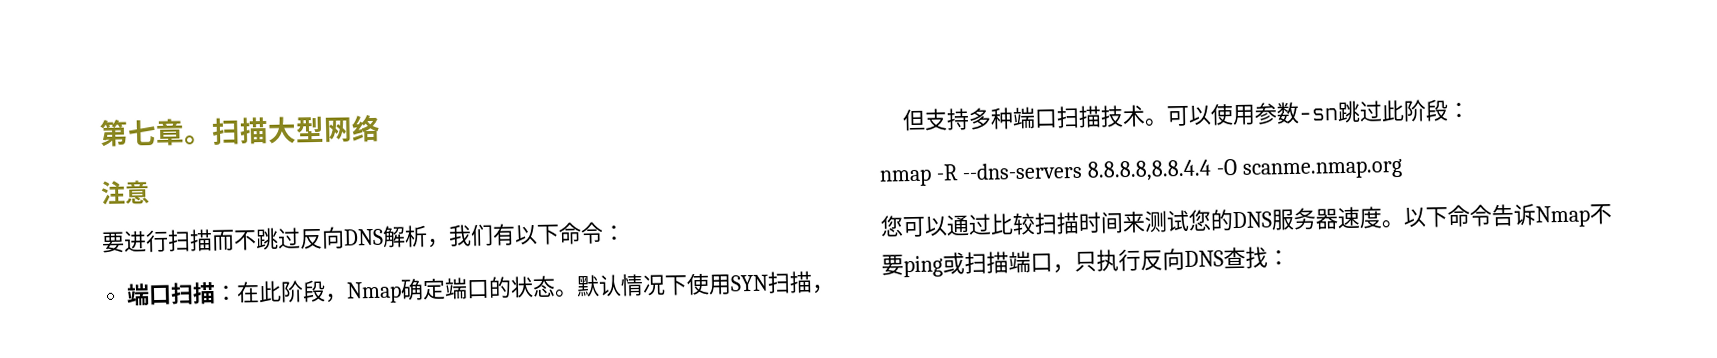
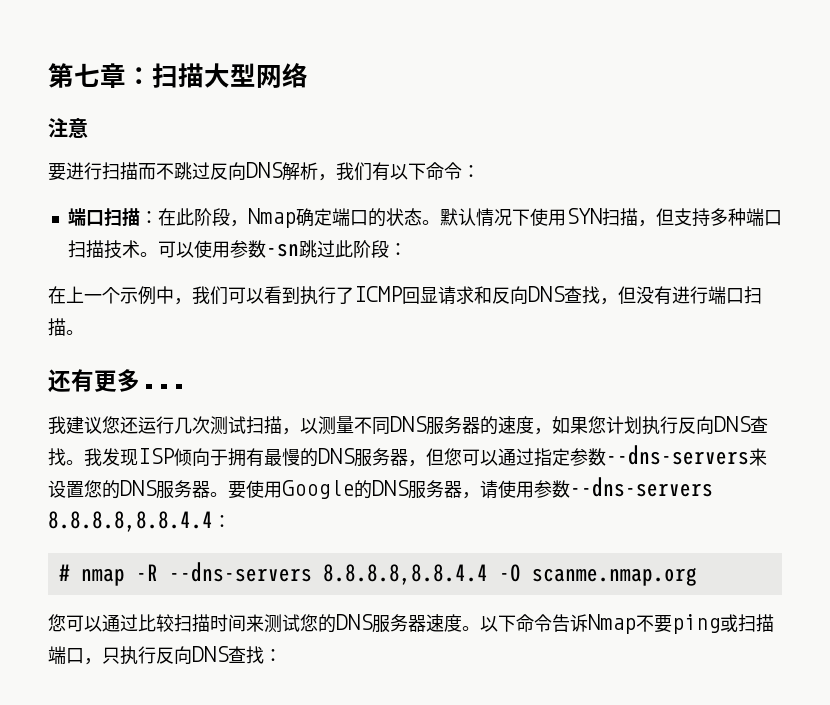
- 第七章。扫描大型网络
+ 第七章：扫描大型网络
- nmap -R --dns-servers 8.8.8.8,8.8.4.4 -O scanme.nmap.org
+ 在上一个示例中，我们可以看到执行了ICMP回显请求和反向DNS查找，但没有进行端口扫描。
+ 还有更多...
+ 我建议您还运行几次测试扫描，以测量不同DNS服务器的速度，如果您计划执行反向DNS查找。我发现ISP倾向于拥有最慢的DNS服务器，但您可以通过指定参数--dns-servers来设置您的DNS服务器。要使用Google的DNS服务器，请使用参数--dns-servers 8.8.8.8,8.8.4.4：
+ # nmap -R --dns-servers 8.8.8.8,8.8.4.4 -O scanme.nmap.org

